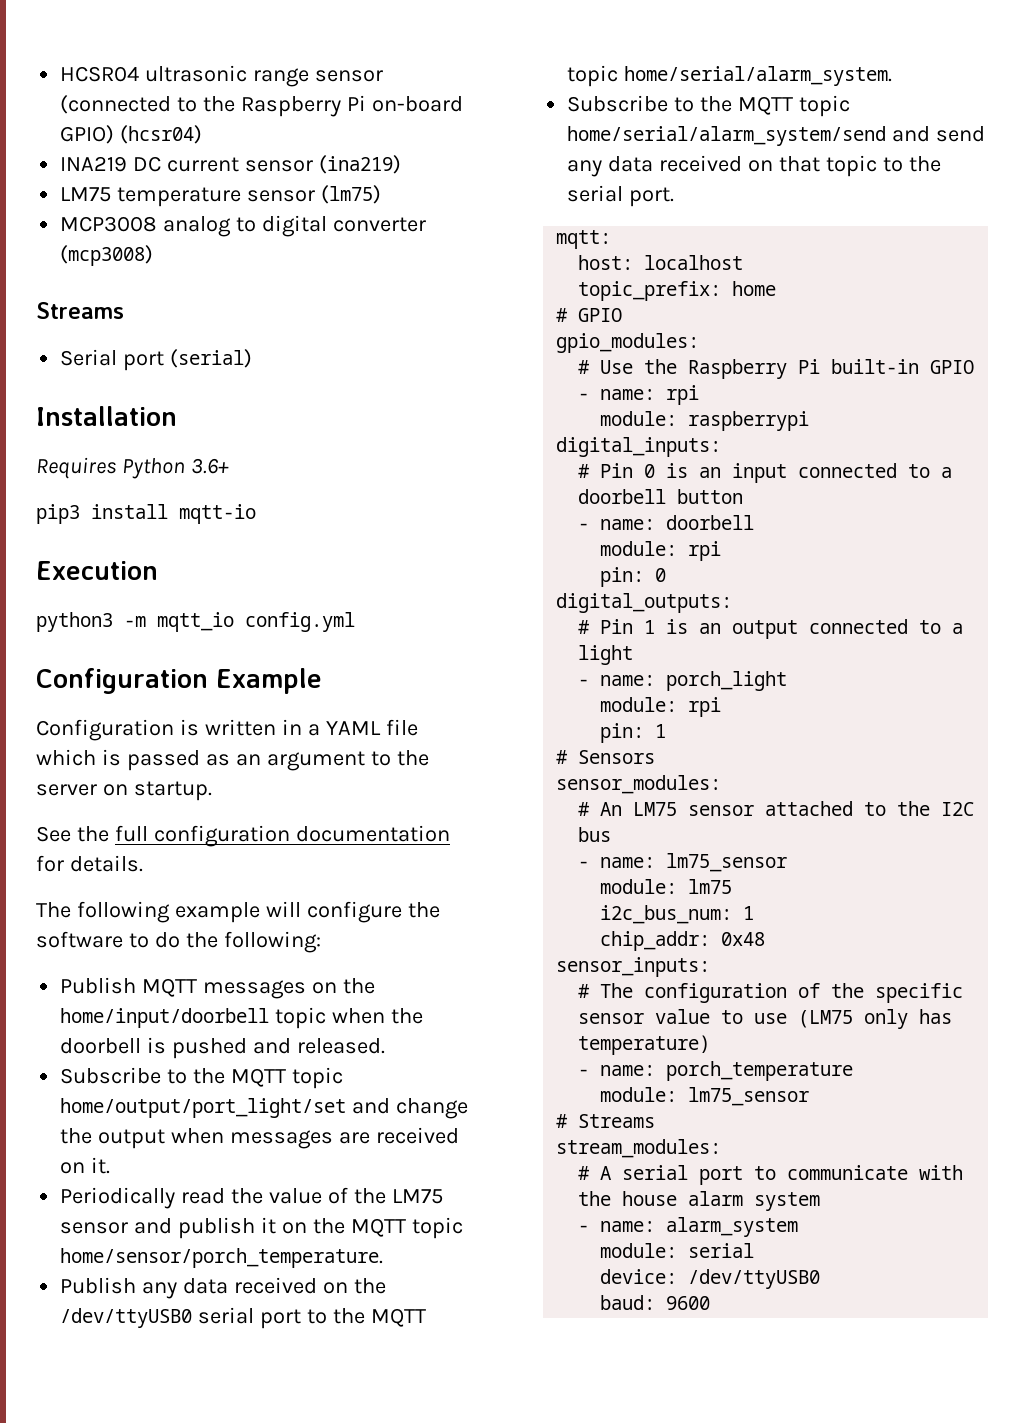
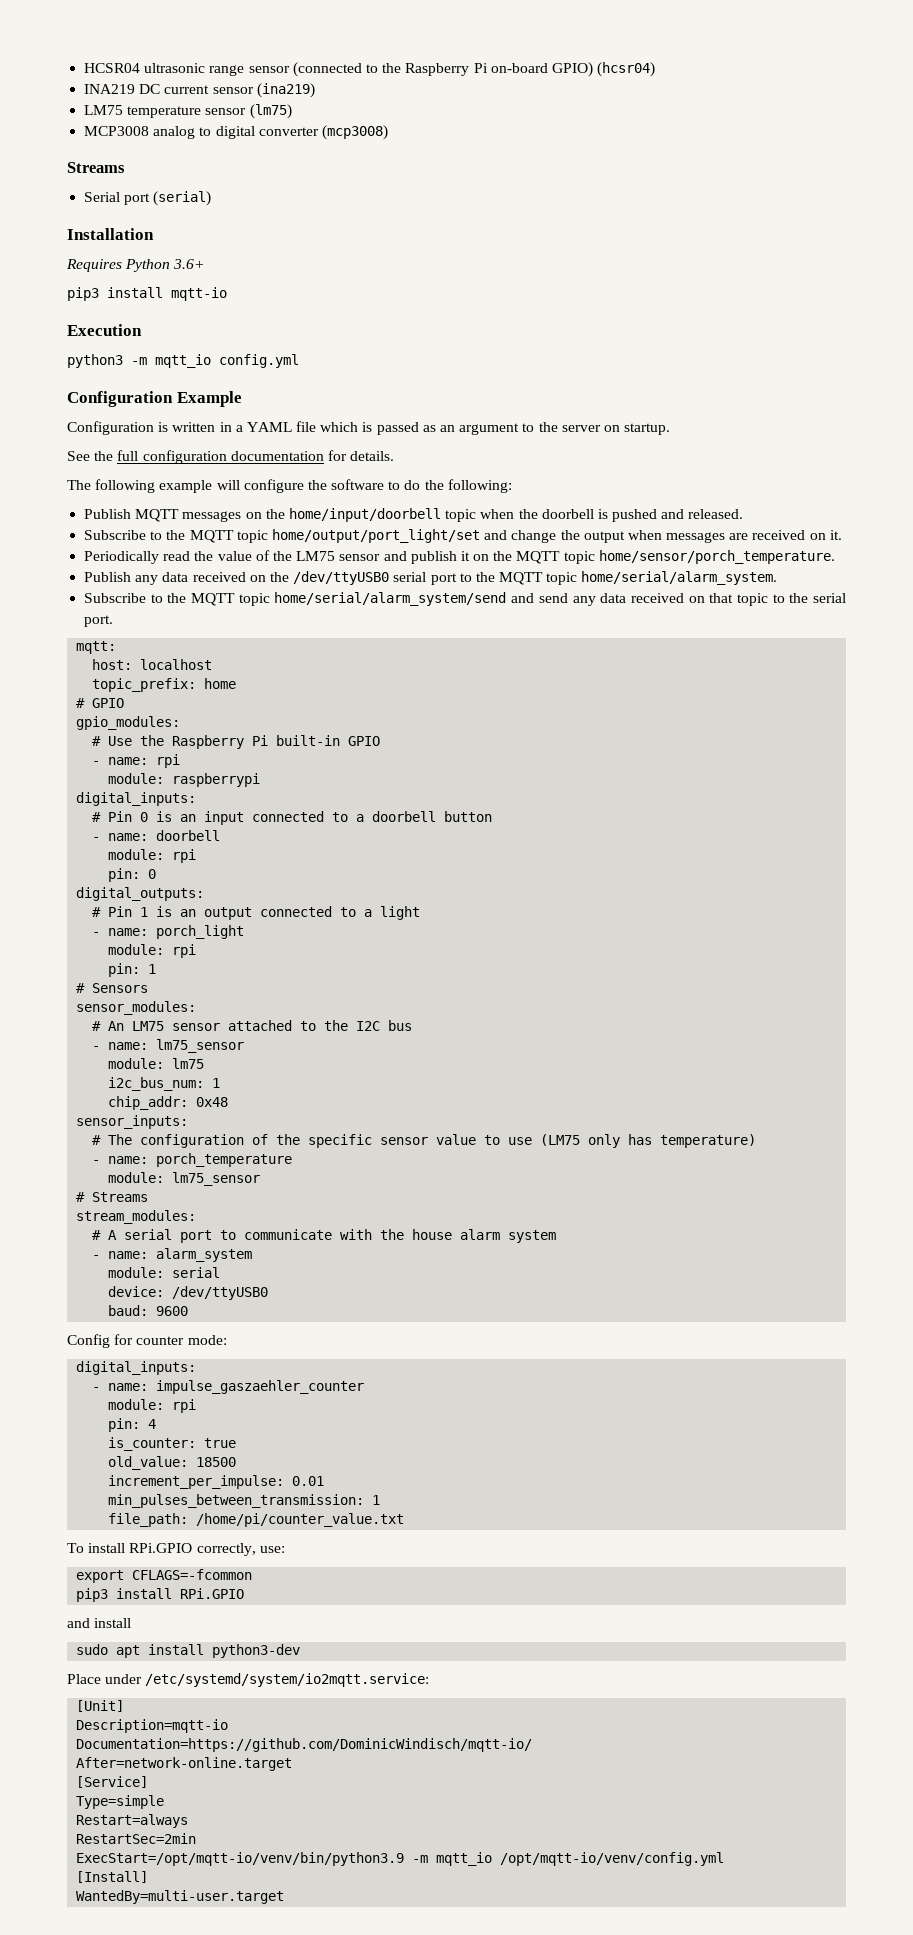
+ Config for counter mode:
+ digital_inputs:
+ - name: impulse_gaszaehler_counter
+ module: rpi
+ pin: 4
+ is_counter: true
+ old_value: 18500
+ increment_per_impulse: 0.01
+ min_pulses_between_transmission: 1
+ file_path: /home/pi/counter_value.txt
+ To install RPi.GPIO correctly, use:
+ export CFLAGS=-fcommon
+ pip3 install RPi.GPIO
+ and install
+ sudo apt install python3-dev
+ Place under /etc/systemd/system/io2mqtt.service:
+ [Unit]
+ Description=mqtt-io
+ Documentation=https://github.com/DominicWindisch/mqtt-io/
+ After=network-online.target
+ [Service]
+ Type=simple
+ Restart=always
+ RestartSec=2min
+ ExecStart=/opt/mqtt-io/venv/bin/python3.9 -m mqtt_io /opt/mqtt-io/venv/config.yml
+ [Install]
+ WantedBy=multi-user.target

